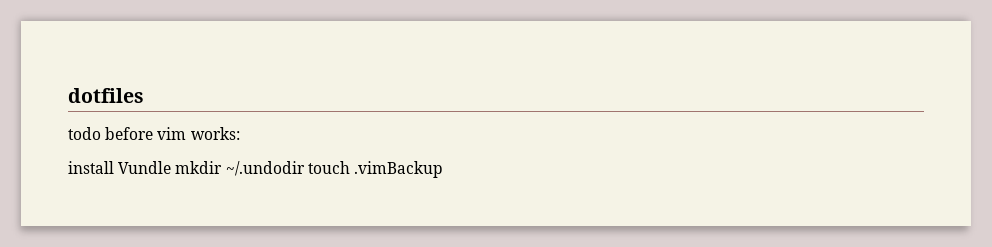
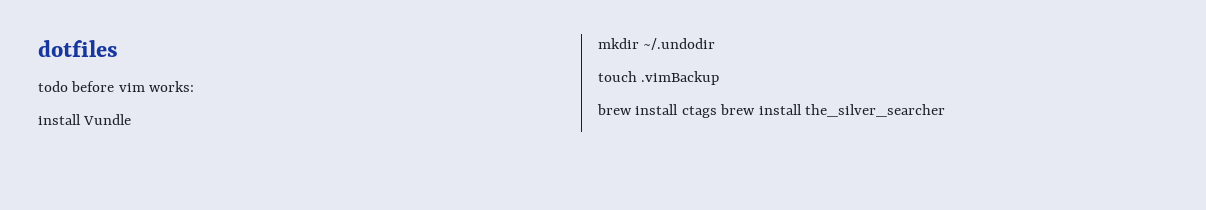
- install Vundle mkdir ~/.undodir touch .vimBackup
+ install Vundle
+ mkdir ~/.undodir
+ touch .vimBackup
+ brew install ctags brew install the_silver_searcher

